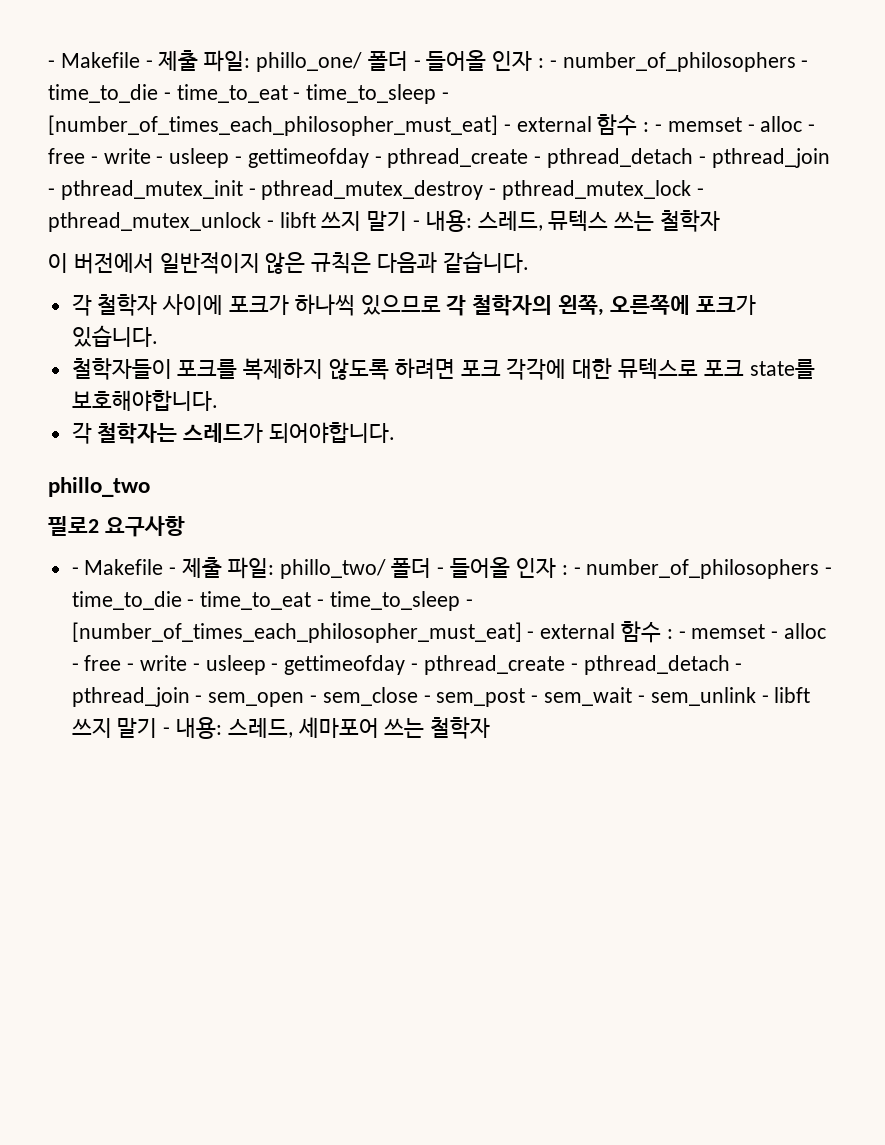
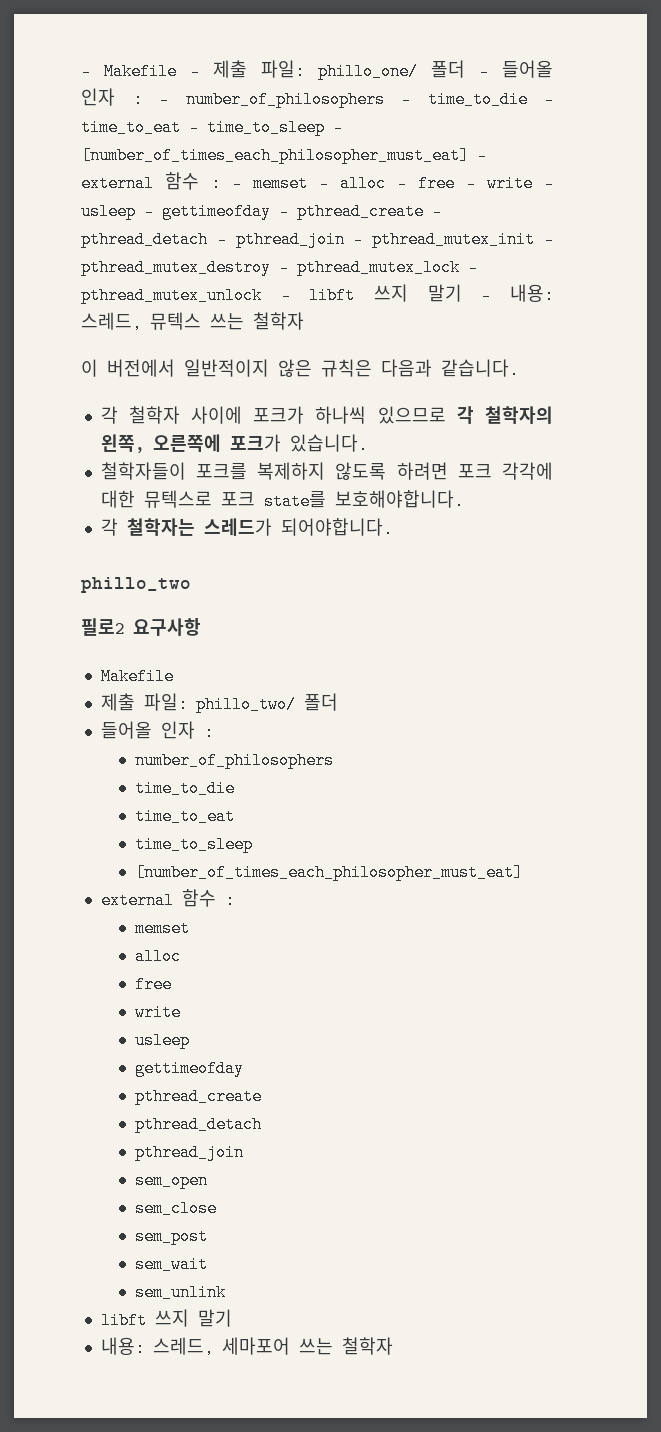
  필로2 요구사항
- - Makefile - 제출 파일: phillo_two/ 폴더 - 들어올 인자 : - number_of_philosophers - time_to_die - time_to_eat - time_to_sleep - [number_of_times_each_philosopher_must_eat] - external 함수 : - memset - alloc - free - write - usleep - gettimeofday - pthread_create - pthread_detach - pthread_join - sem_open - sem_close - sem_post - sem_wait - sem_unlink - libft 쓰지 말기 - 내용: 스레드, 세마포어 쓰는 철학자
+ Makefile
+ 제출 파일: phillo_two/ 폴더
+ 들어올 인자 :
+ number_of_philosophers
+ time_to_die
+ time_to_eat
+ time_to_sleep
+ [number_of_times_each_philosopher_must_eat]
+ external 함수 :
+ memset
+ alloc
+ free
+ write
+ usleep
+ gettimeofday
+ pthread_create
+ pthread_detach
+ pthread_join
+ sem_open
+ sem_close
+ sem_post
+ sem_wait
+ sem_unlink
+ libft 쓰지 말기
+ 내용: 스레드, 세마포어 쓰는 철학자

